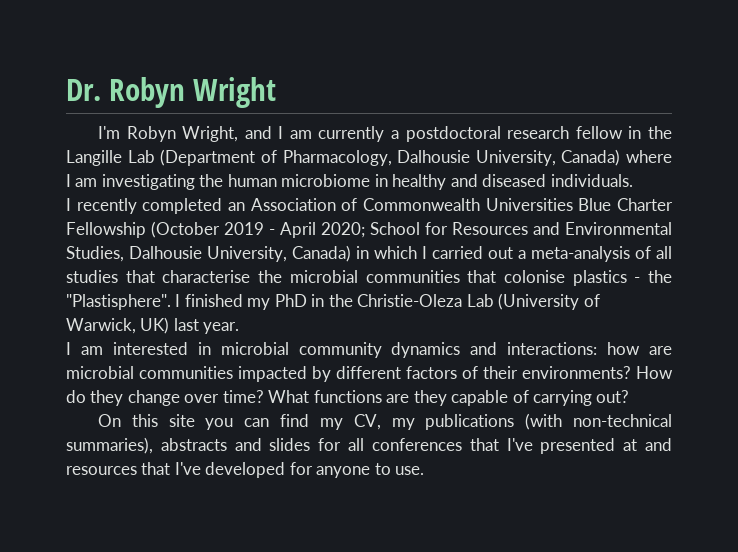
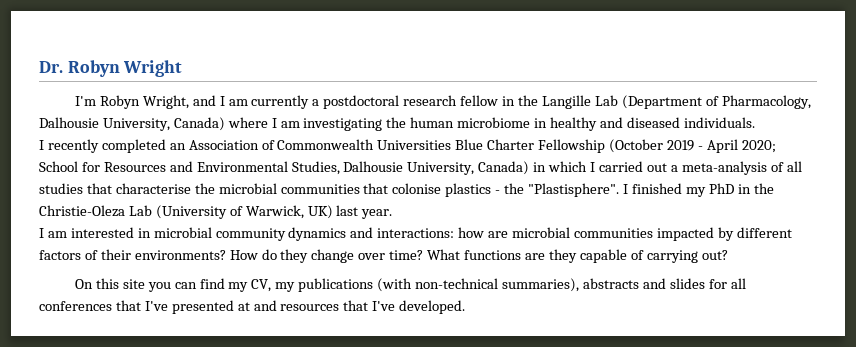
- On this site you can find my CV, my publications (with non-technical summaries), abstracts and slides for all conferences that I've presented at and resources that I've developed for anyone to use.
+ On this site you can find my CV, my publications (with non-technical summaries), abstracts and slides for all conferences that I've presented at and resources that I've developed.

